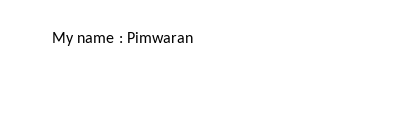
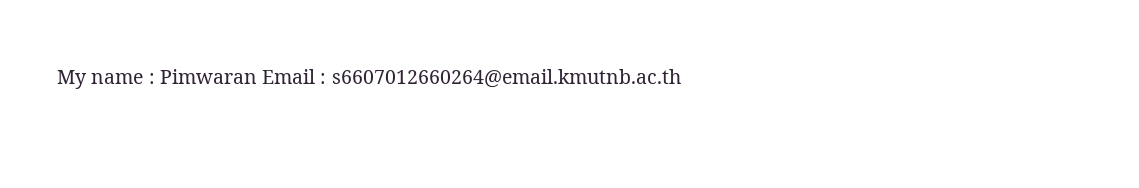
- My name : Pimwaran
+ My name : Pimwaran Email : s6607012660264@email.kmutnb.ac.th

